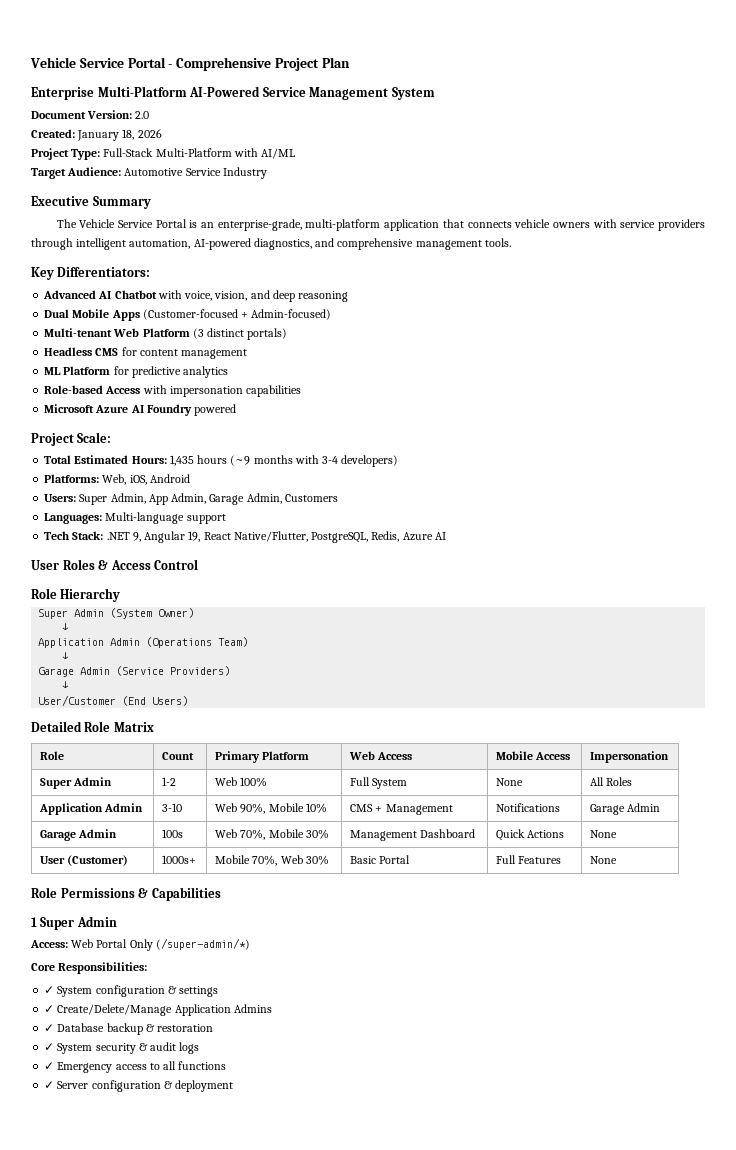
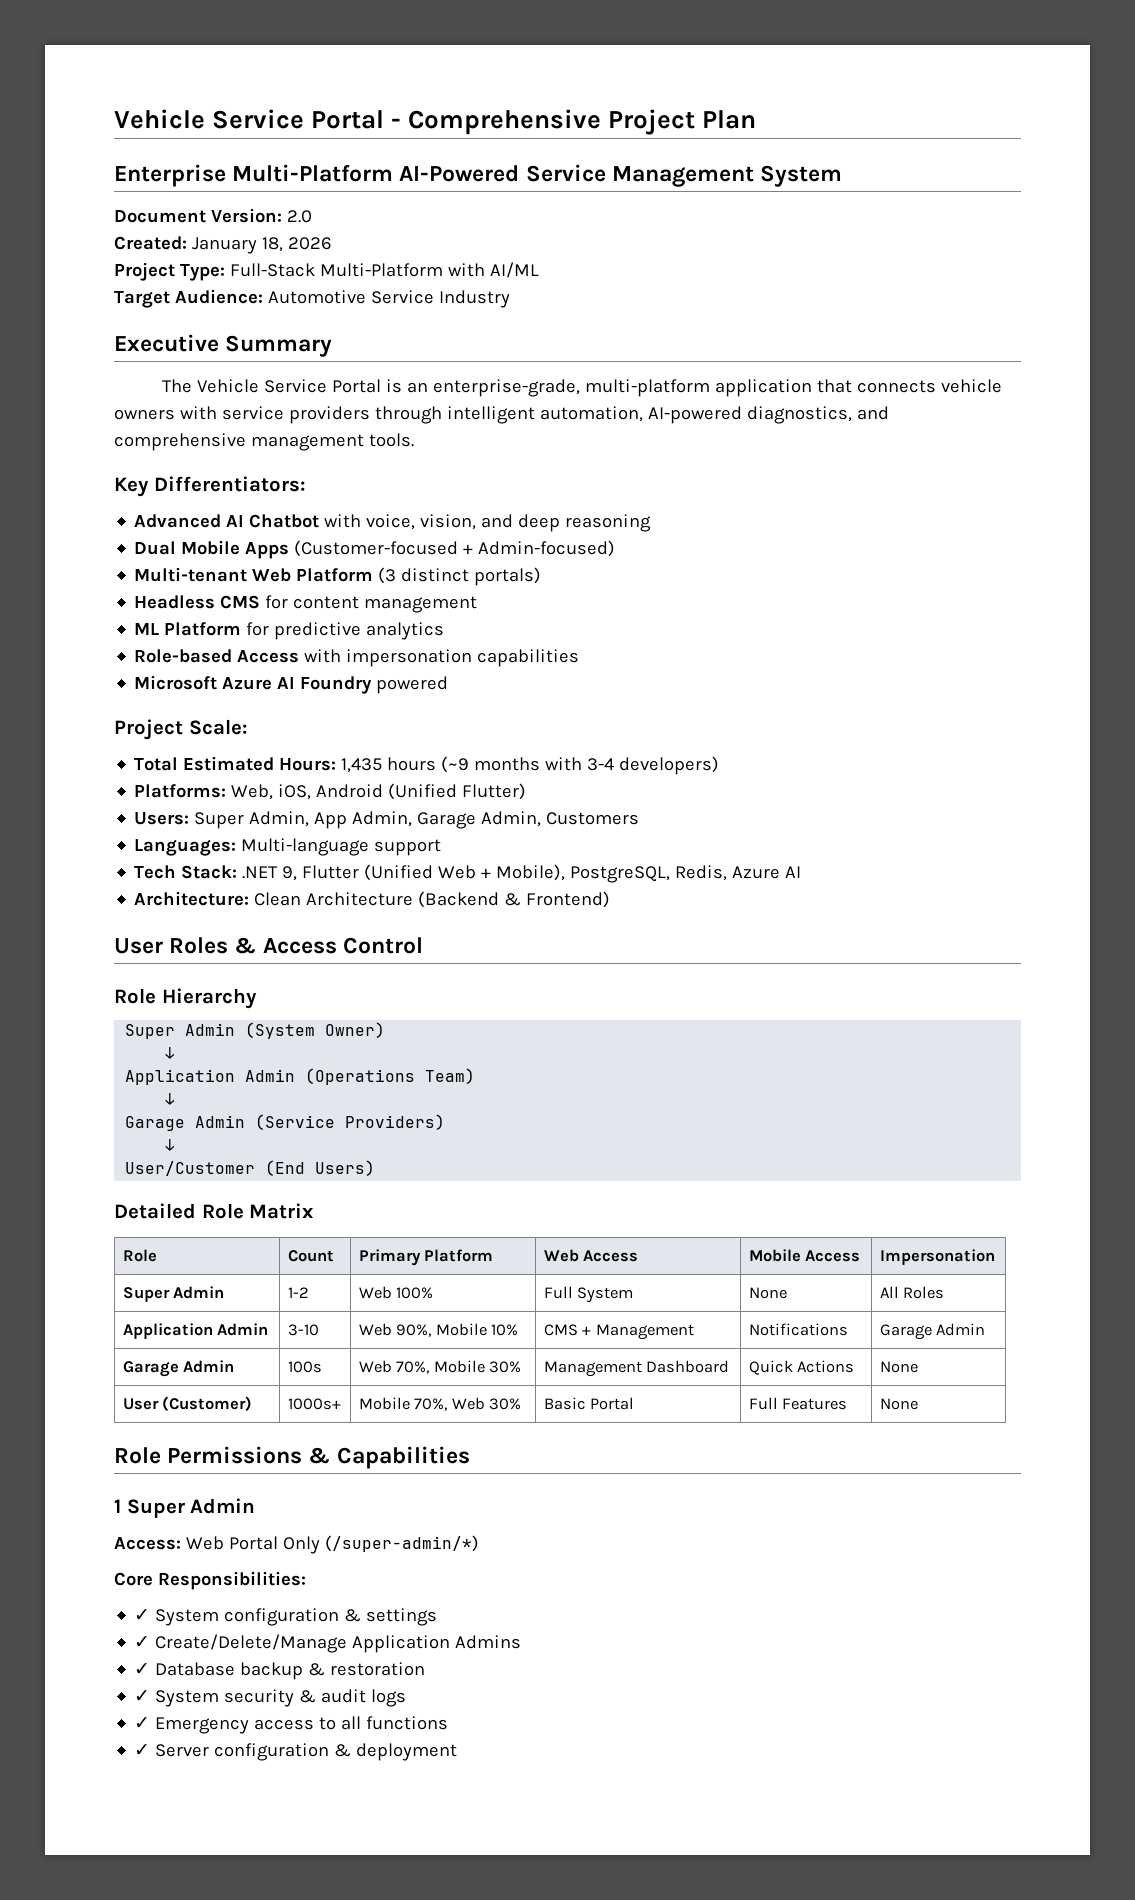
- Platforms: Web, iOS, Android
+ Platforms: Web, iOS, Android (Unified Flutter)
- Tech Stack: .NET 9, Angular 19, React Native/Flutter, PostgreSQL, Redis, Azure AI
+ Tech Stack: .NET 9, Flutter (Unified Web + Mobile), PostgreSQL, Redis, Azure AI
+ Architecture: Clean Architecture (Backend & Frontend)

